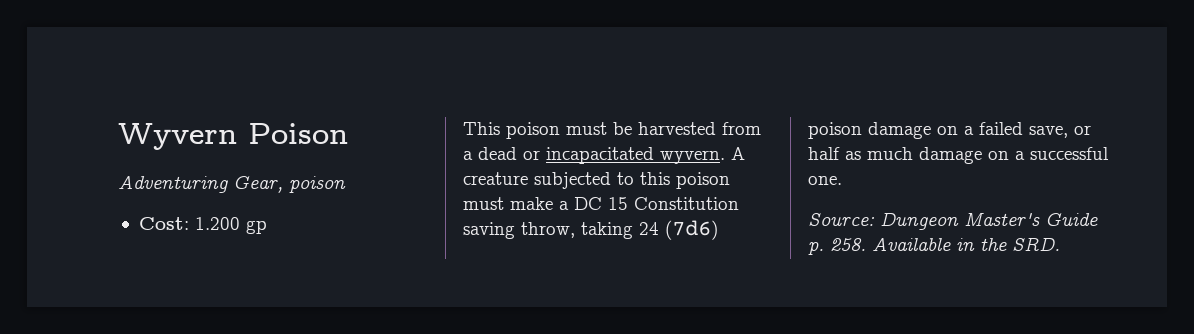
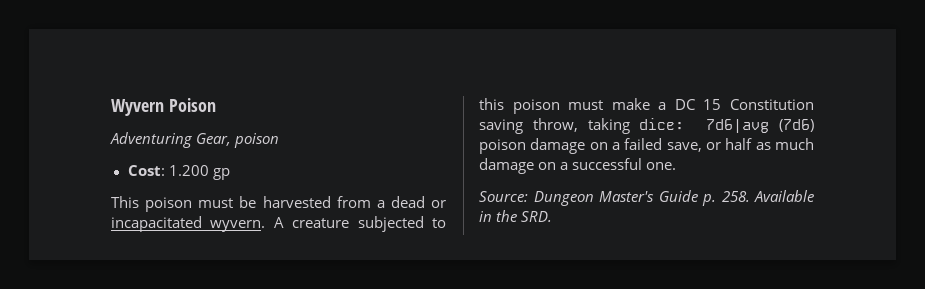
- A creature subjected to this poison must make a DC 15 Constitution saving throw, taking 24 (7d6) poison damage on a failed save, or half as much damage on a successful one.
+ A creature subjected to this poison must make a DC 15 Constitution saving throw, taking dice: 7d6|avg (7d6) poison damage on a failed save, or half as much damage on a successful one.

